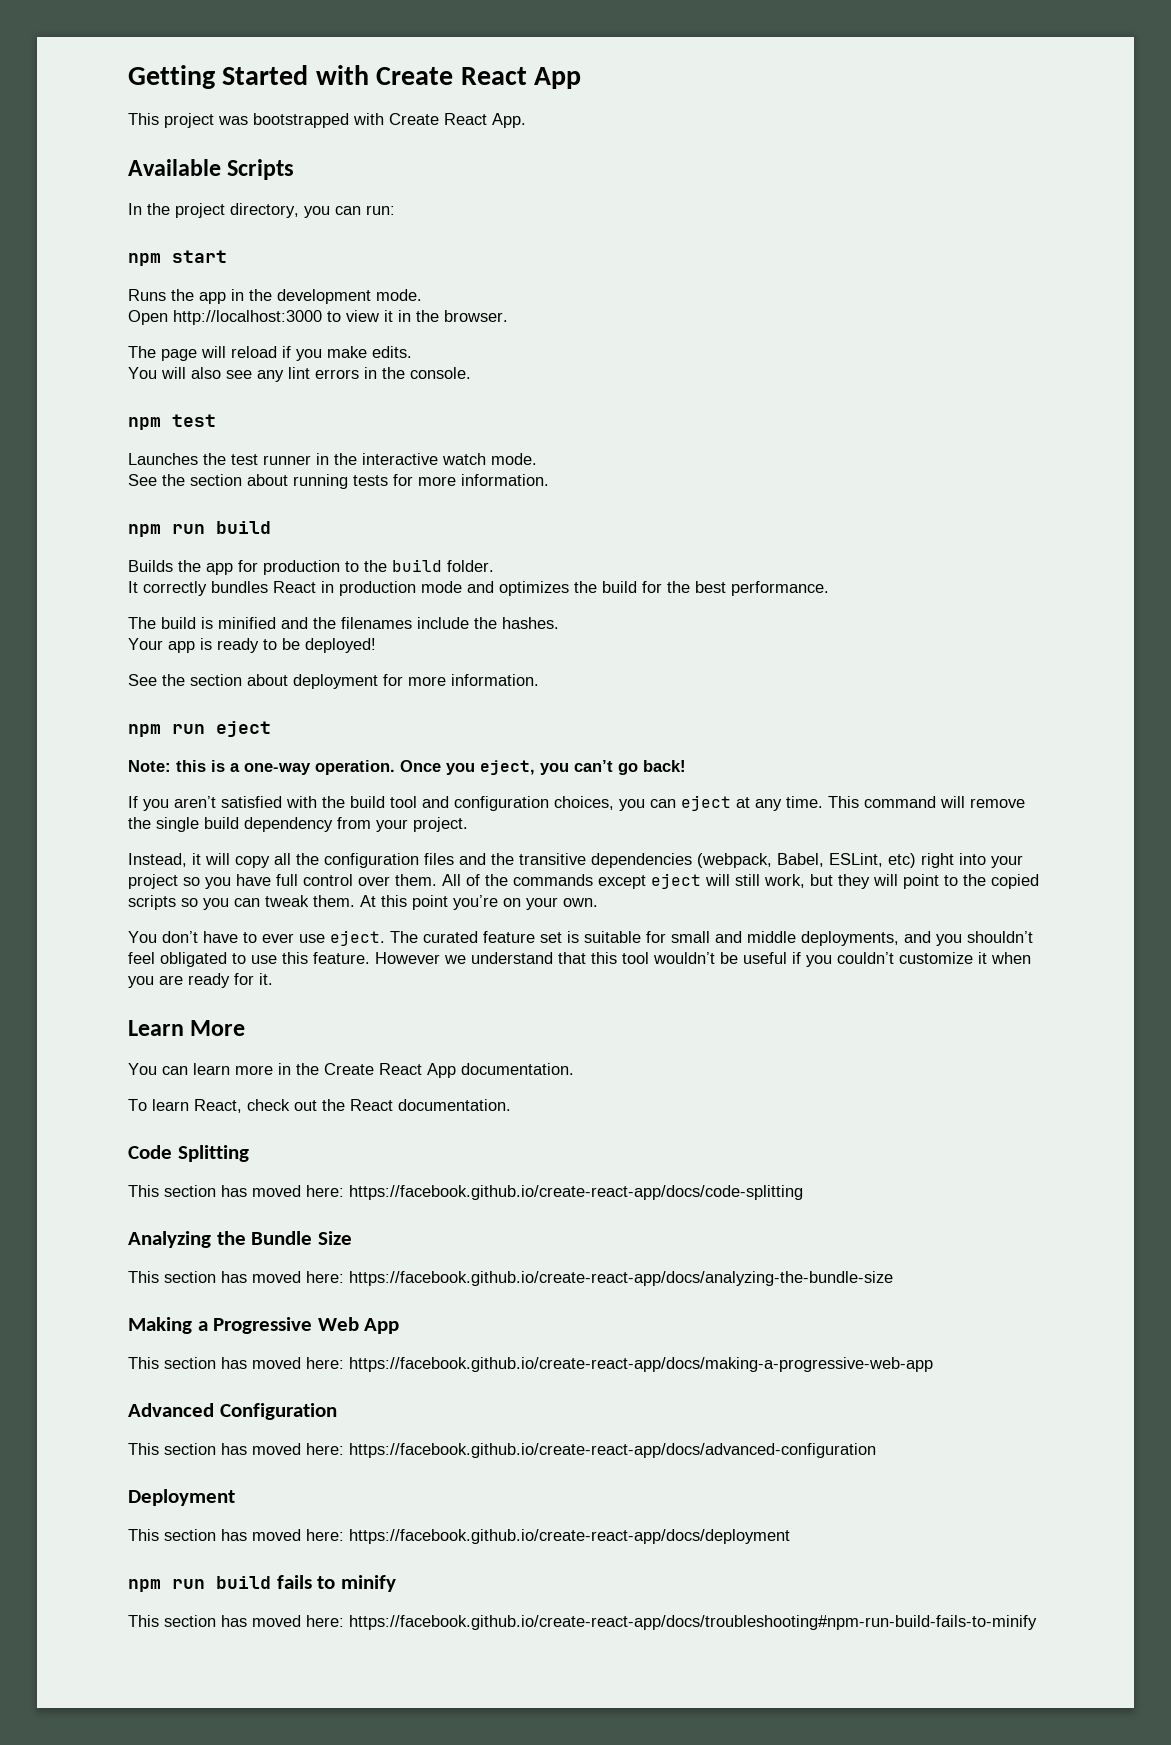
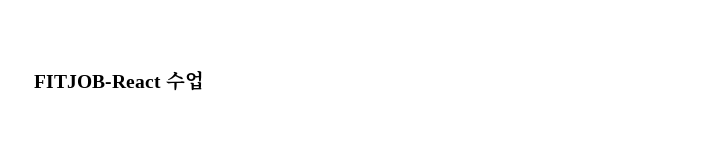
- Getting Started with Create React App
- This project was bootstrapped with Create React App.
- Available Scripts
- In the project directory, you can run:
- npm start
- Runs the app in the development mode.
- Open http://localhost:3000 to view it in the browser.
- The page will reload if you make edits.
- You will also see any lint errors in the console.
- npm test
- Launches the test runner in the interactive watch mode.
- See the section about running tests for more information.
- npm run build
- Builds the app for production to the build folder.
- It correctly bundles React in production mode and optimizes the build for the best performance.
- The build is minified and the filenames include the hashes.
- Your app is ready to be deployed!
- See the section about deployment for more information.
- npm run eject
- Note: this is a one-way operation. Once you eject, you can’t go back!
- If you aren’t satisfied with the build tool and configuration choices, you can eject at any time. This command will remove the single build dependency from your project.
- Instead, it will copy all the configuration files and the transitive dependencies (webpack, Babel, ESLint, etc) right into your project so you have full control over them. All of the commands except eject will still work, but they will point to the copied scripts so you can tweak them. At this point you’re on your own.
- You don’t have to ever use eject. The curated feature set is suitable for small and middle deployments, and you shouldn’t feel obligated to use this feature. However we understand that this tool wouldn’t be useful if you couldn’t customize it when you are ready for it.
- Learn More
- You can learn more in the Create React App documentation.
- To learn React, check out the React documentation.
- Code Splitting
- This section has moved here: https://facebook.github.io/create-react-app/docs/code-splitting
- Analyzing the Bundle Size
- This section has moved here: https://facebook.github.io/create-react-app/docs/analyzing-the-bundle-size
- Making a Progressive Web App
- This section has moved here: https://facebook.github.io/create-react-app/docs/making-a-progressive-web-app
- Advanced Configuration
- This section has moved here: https://facebook.github.io/create-react-app/docs/advanced-configuration
- Deployment
- This section has moved here: https://facebook.github.io/create-react-app/docs/deployment
- npm run build fails to minify
- This section has moved here: https://facebook.github.io/create-react-app/docs/troubleshooting#npm-run-build-fails-to-minify
+ FITJOB-React 수업

